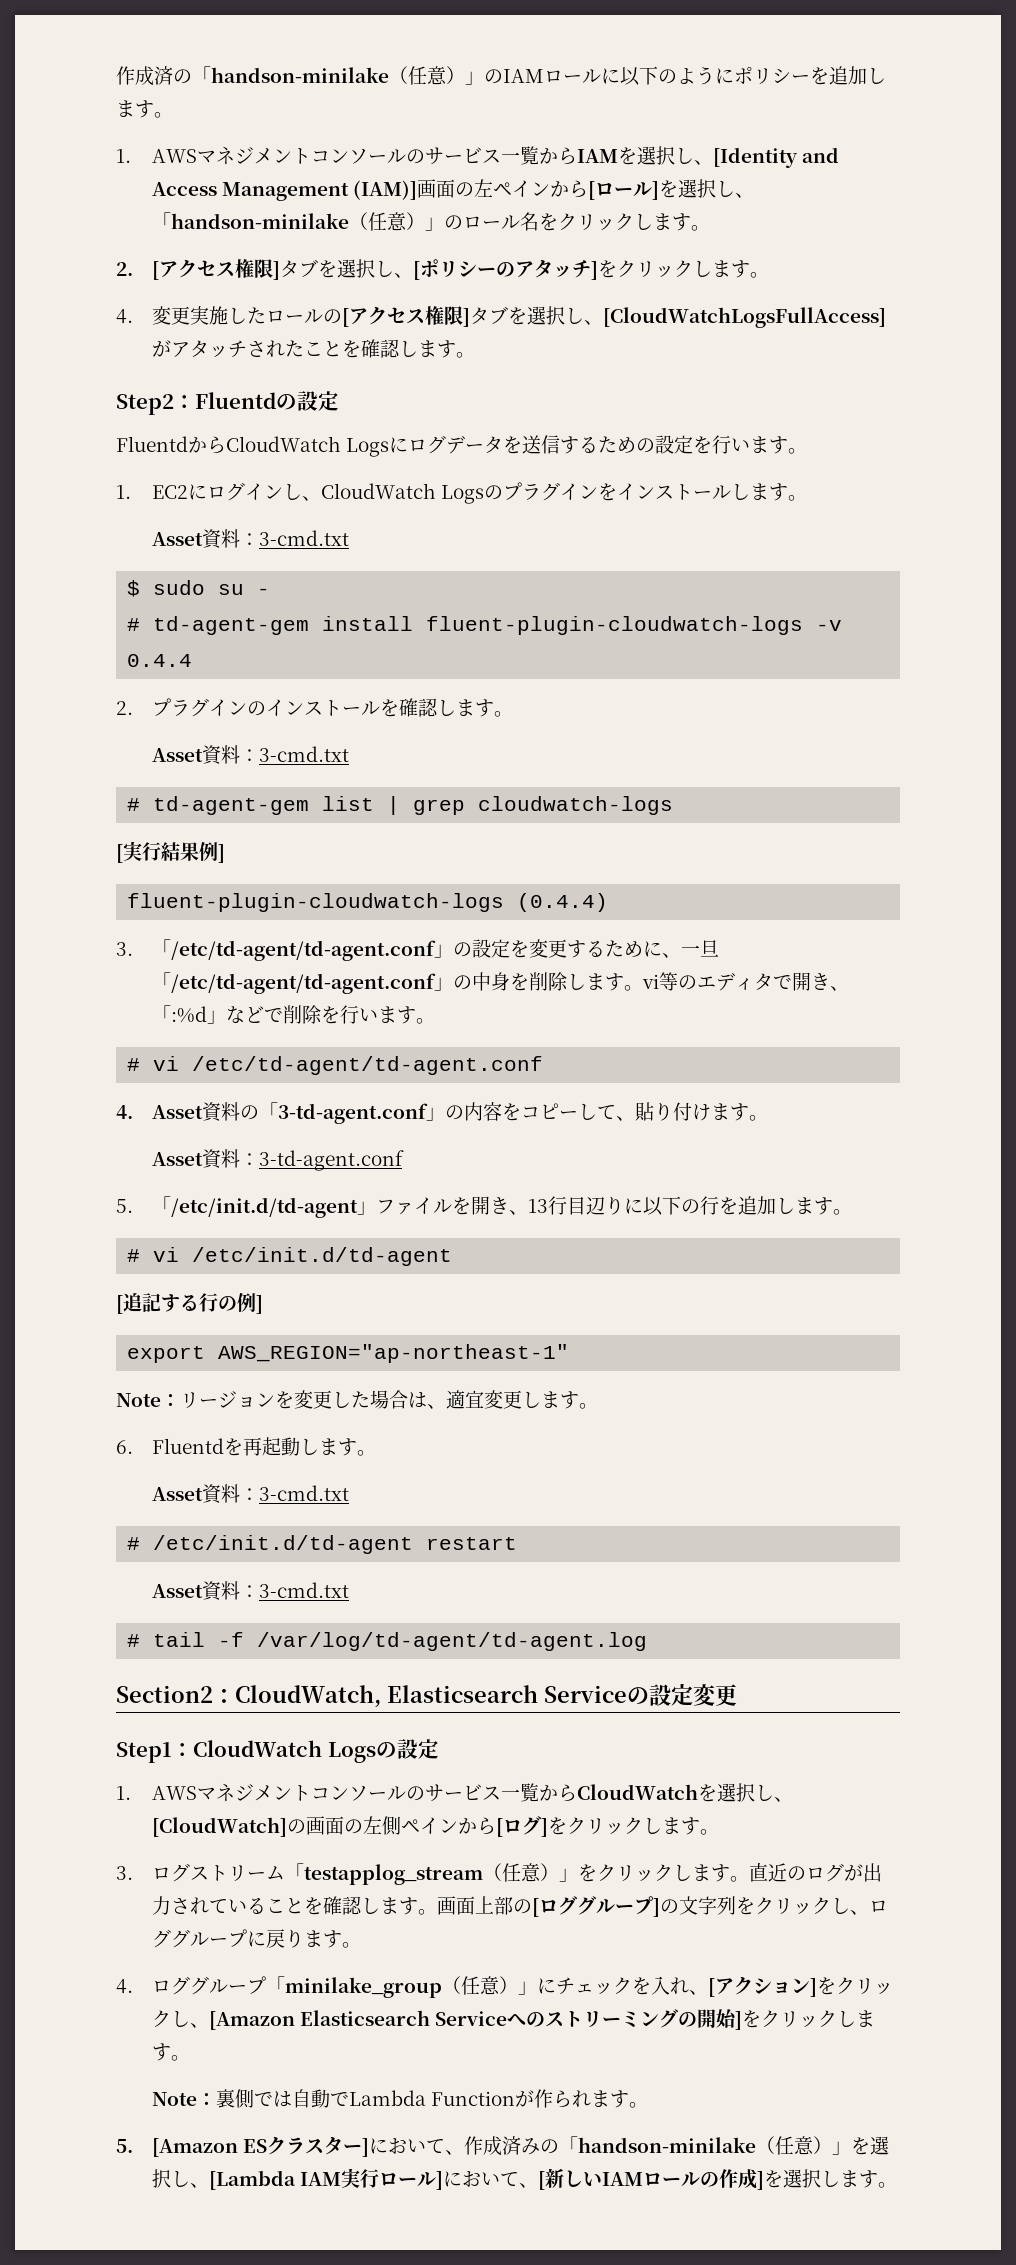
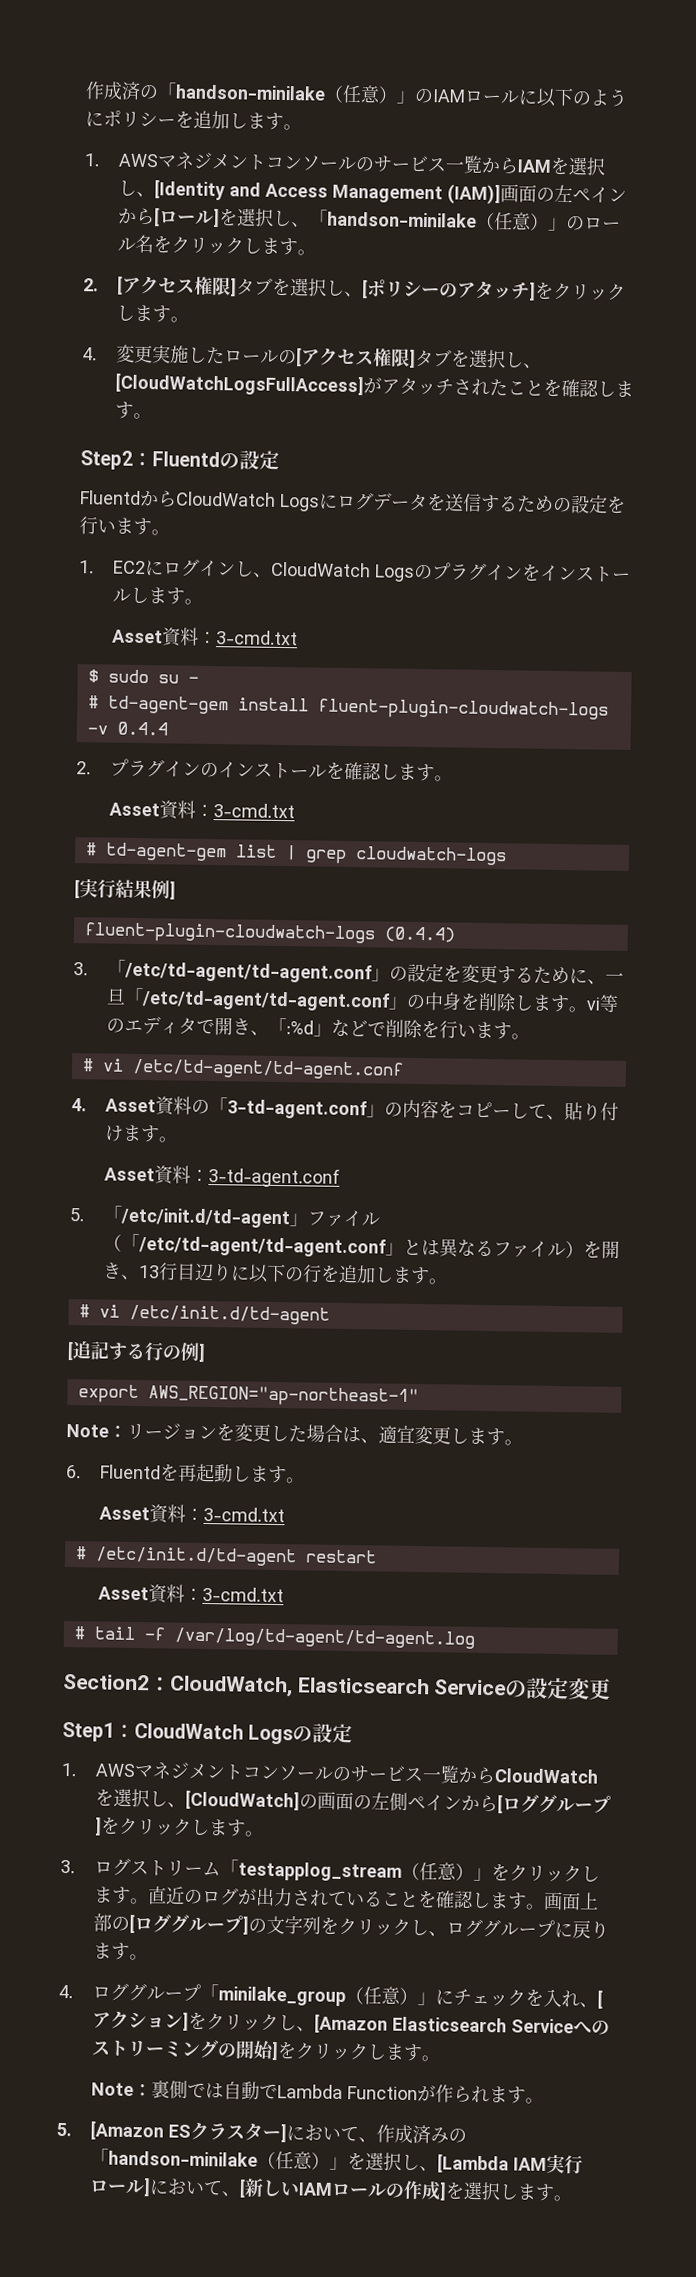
- 5.「/etc/init.d/td-agent」ファイルを開き、13行目辺りに以下の行を追加します。
+ 5.「/etc/init.d/td-agent」ファイル（「/etc/td-agent/td-agent.conf」とは異なるファイル）を開き、13行目辺りに以下の行を追加します。
- 1. AWSマネジメントコンソールのサービス一覧からCloudWatchを選択し、[CloudWatch]の画面の左側ペインから[ログ]をクリックします。
+ 1. AWSマネジメントコンソールのサービス一覧からCloudWatchを選択し、[CloudWatch]の画面の左側ペインから[ロググループ]をクリックします。

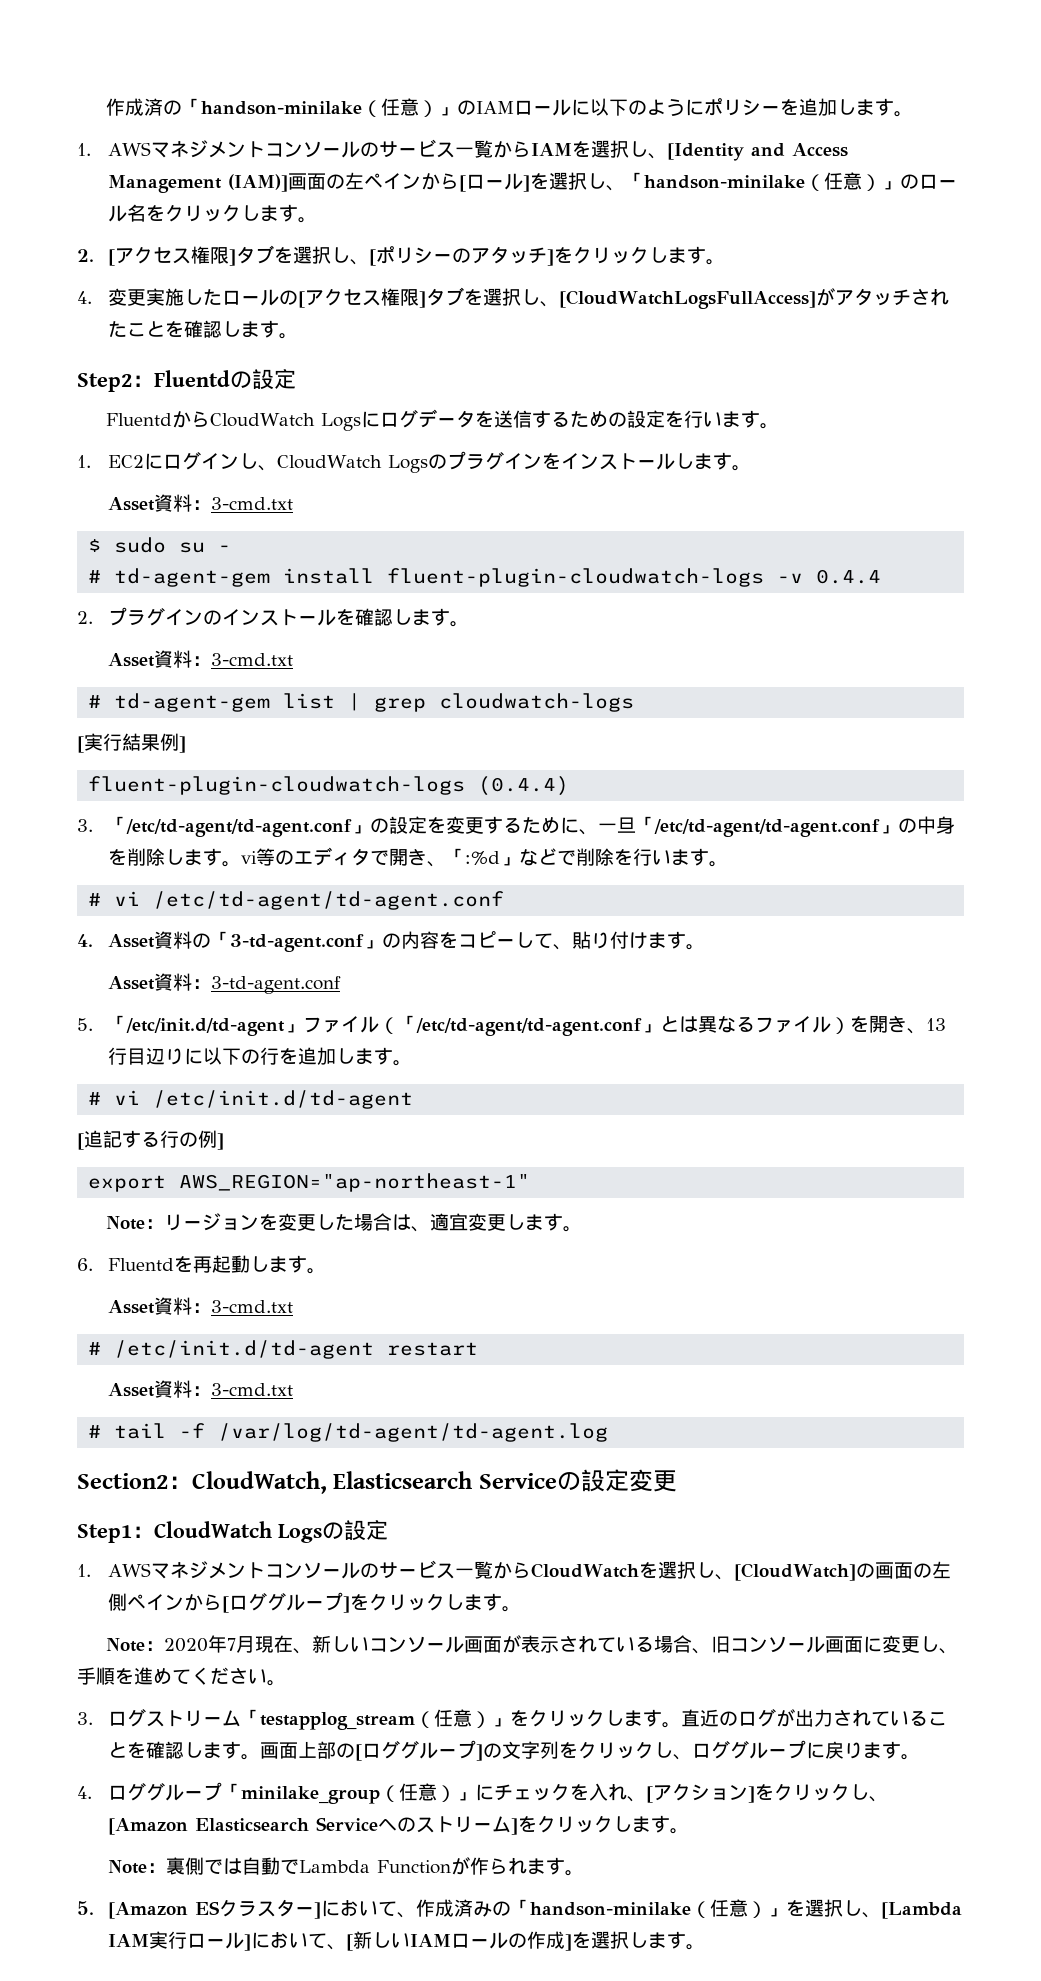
+ Note：2020年7月現在、新しいコンソール画面が表示されている場合、旧コンソール画面に変更し、手順を進めてください。
- 4.ロググループ「minilake_group（任意）」にチェックを入れ、[アクション]をクリックし、[Amazon Elasticsearch Serviceへのストリーミングの開始]をクリックします。
+ 4.ロググループ「minilake_group（任意）」にチェックを入れ、[アクション]をクリックし、[Amazon Elasticsearch Serviceへのストリーム]をクリックします。

